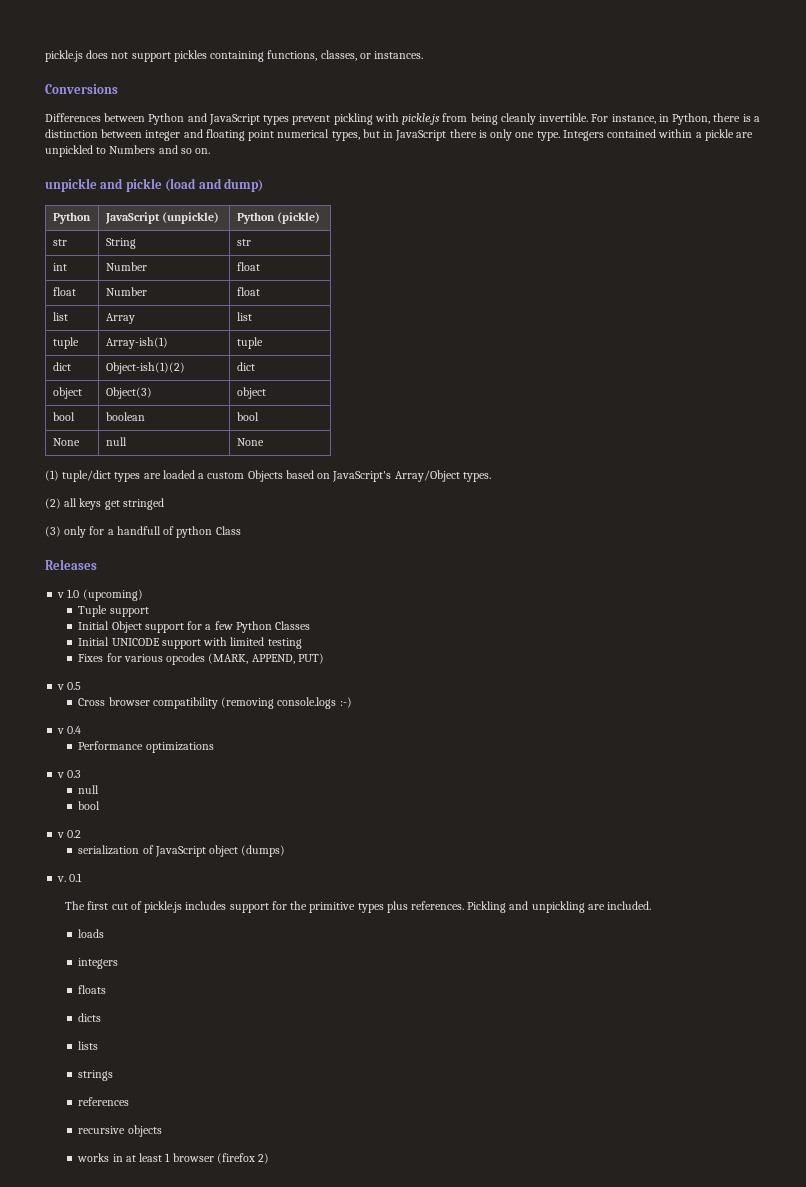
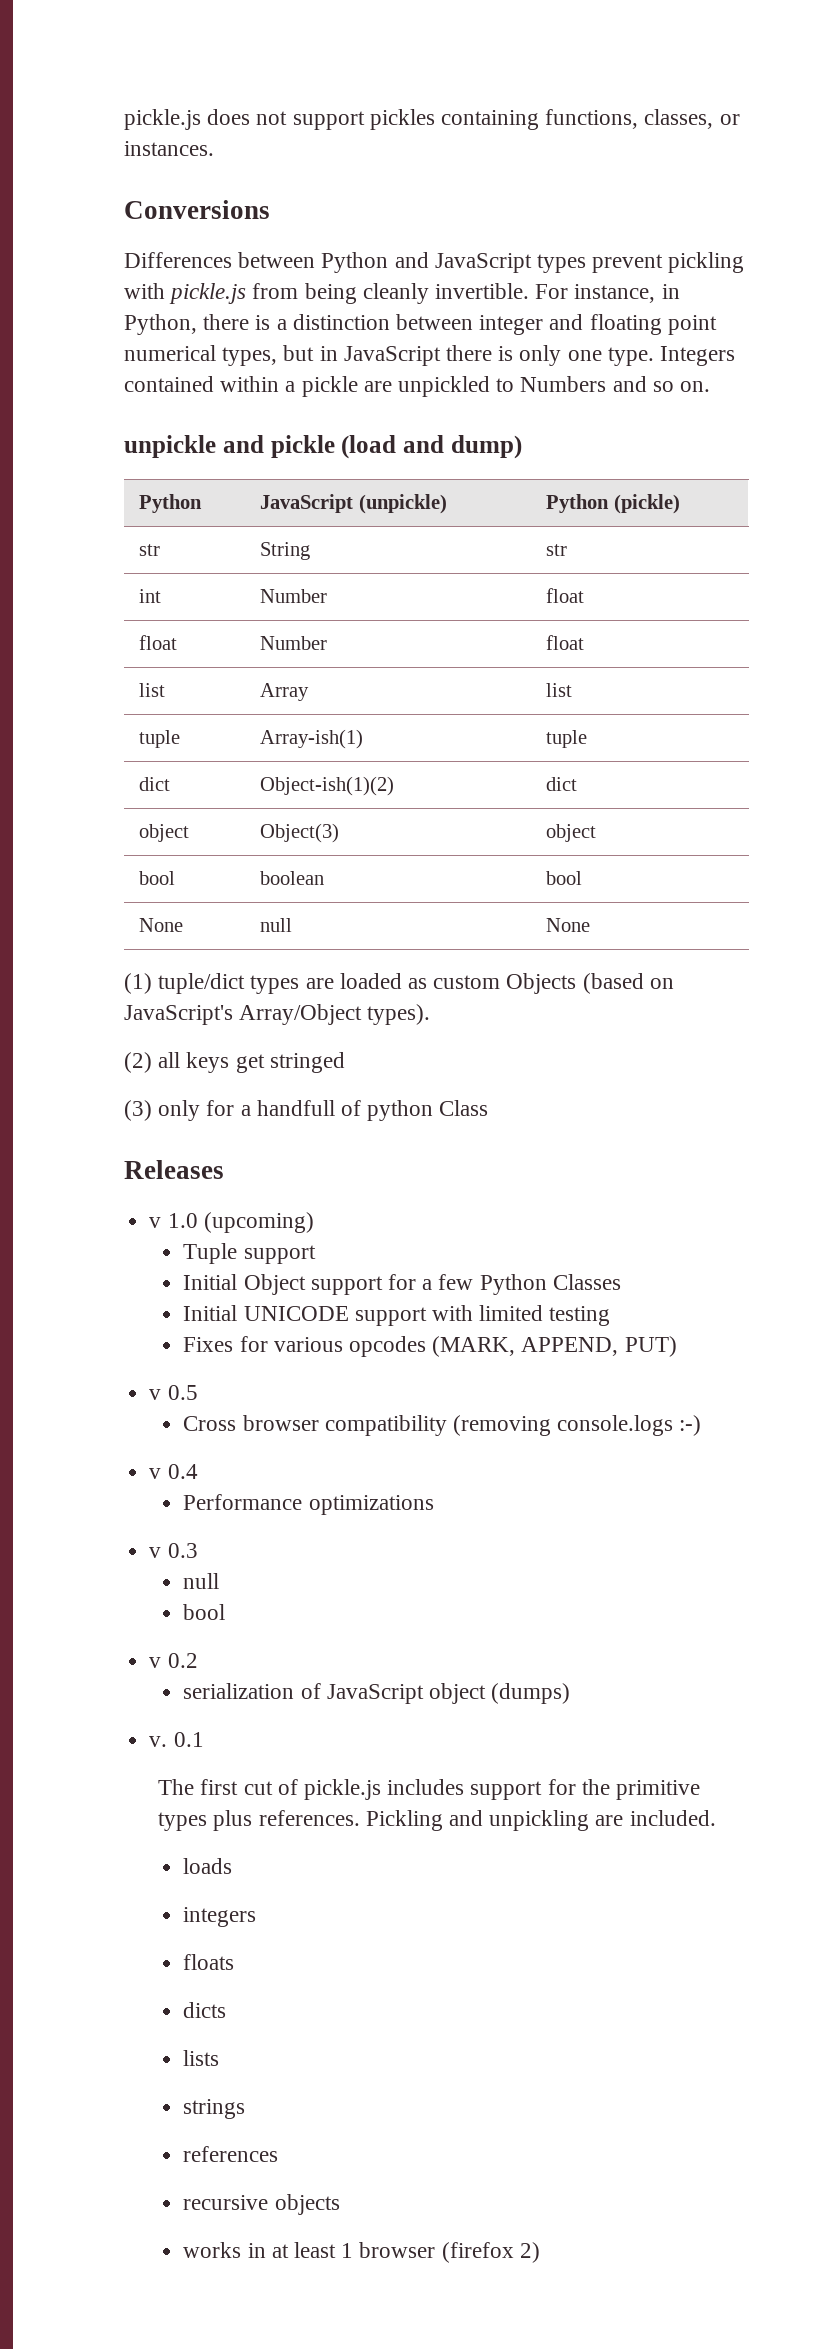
- (1) tuple/dict types are loaded a custom Objects based on JavaScript's Array/Object types.
+ (1) tuple/dict types are loaded as custom Objects (based on JavaScript's Array/Object types).

